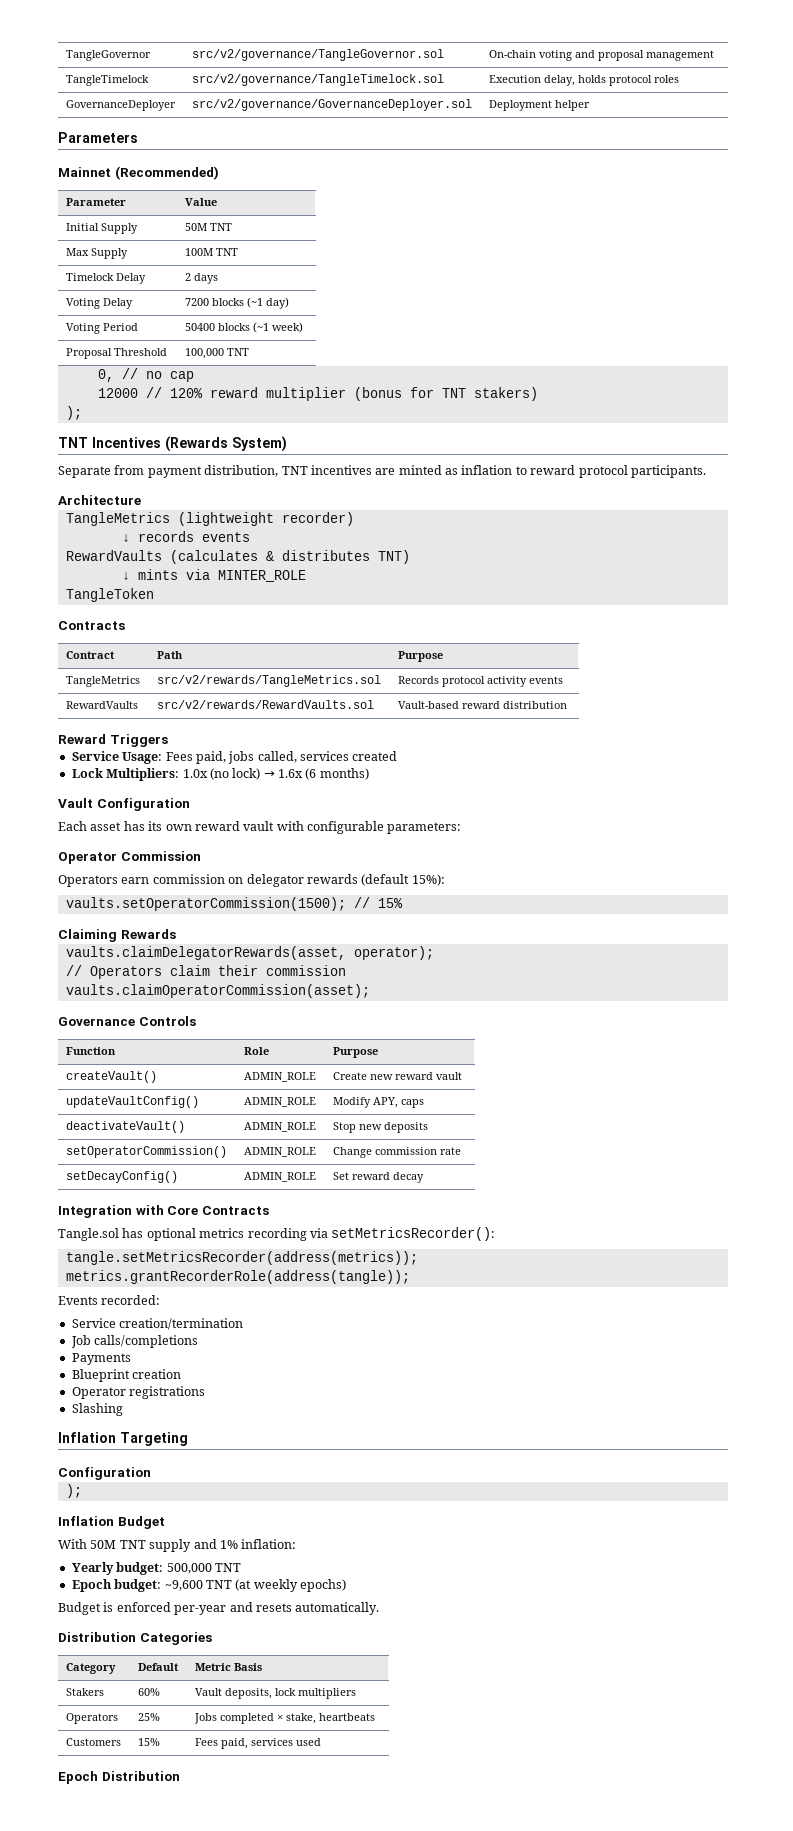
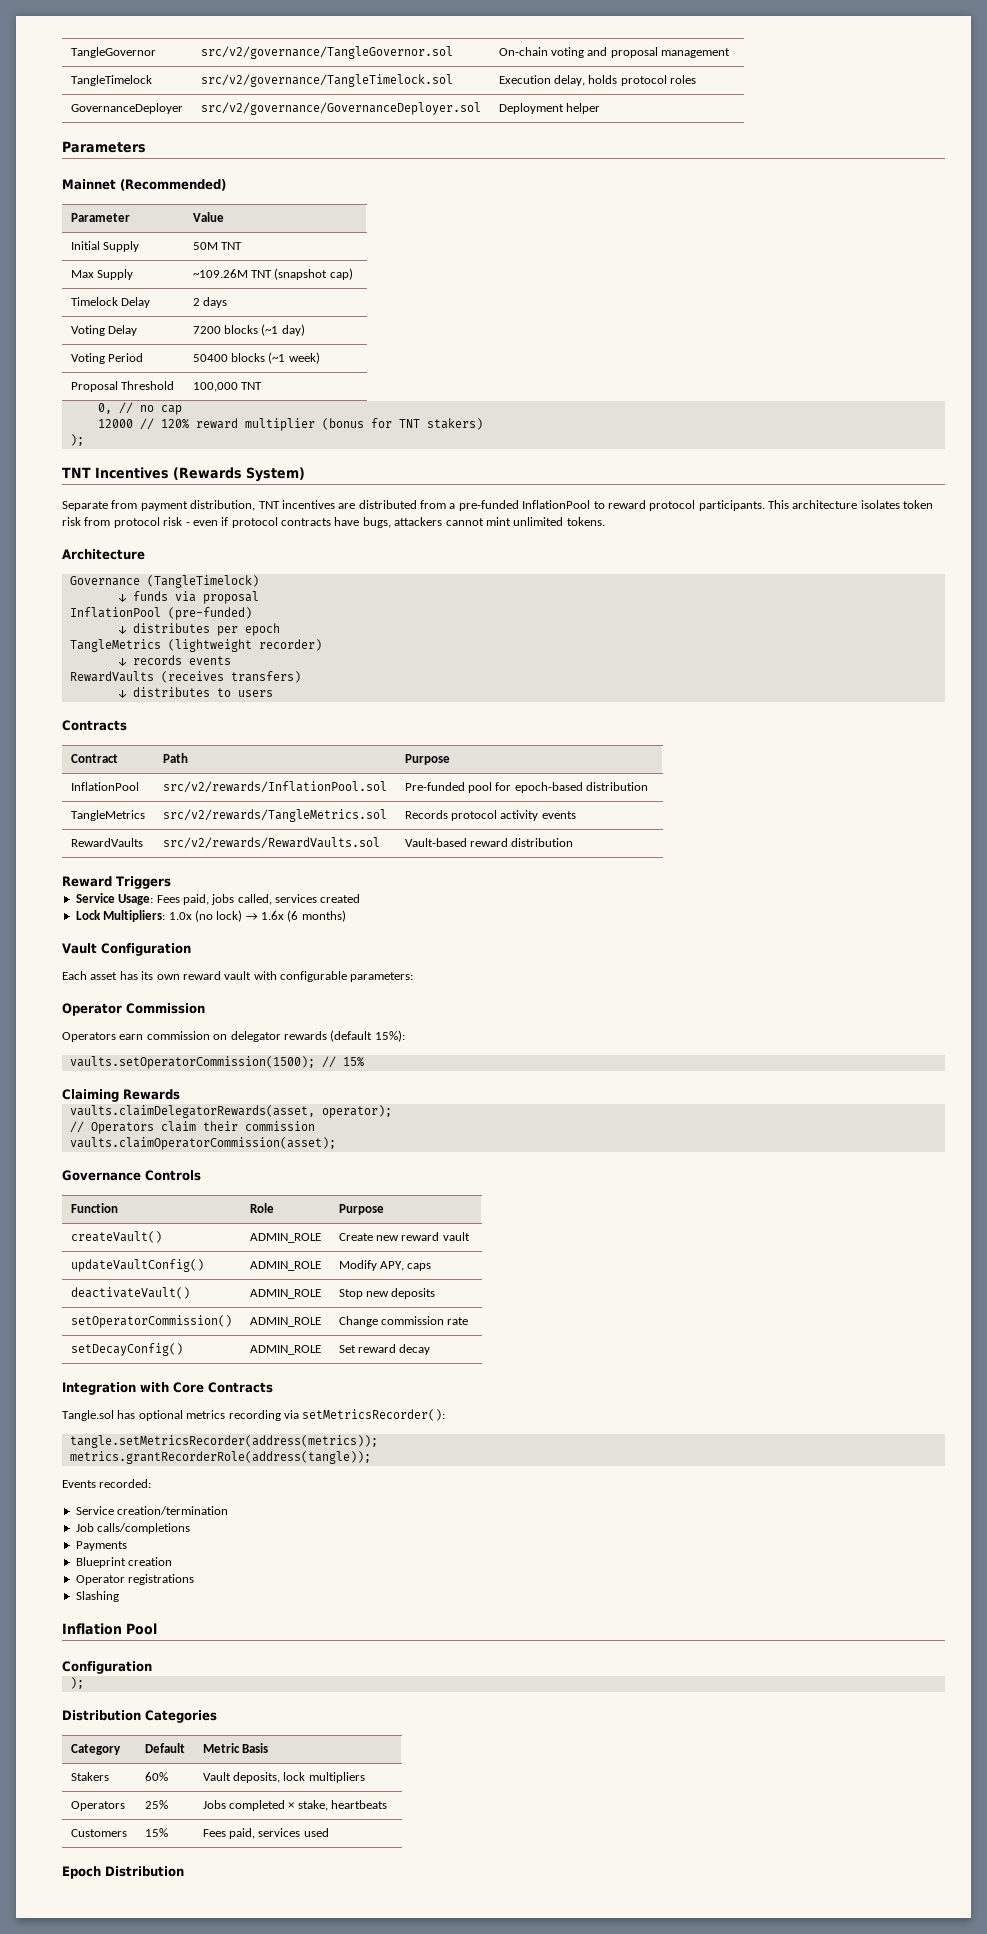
- Max Supply | 100M TNT
+ Max Supply | ~109.26M TNT (snapshot cap)
- Separate from payment distribution, TNT incentives are minted as inflation to reward protocol participants.
+ Separate from payment distribution, TNT incentives are distributed from a pre-funded InflationPool to reward protocol participants. This architecture isolates token risk from protocol risk - even if protocol contracts have bugs, attackers cannot mint unlimited tokens.
  Architecture
+ Governance (TangleTimelock)
+ ↓ funds via proposal
+ InflationPool (pre-funded)
+ ↓ distributes per epoch
- RewardVaults (calculates & distributes TNT)
- ↓ mints via MINTER_ROLE
- TangleToken
+ RewardVaults (receives transfers)
+ ↓ distributes to users
  Contracts
  Contract | Path | Purpose
+ InflationPool | src/v2/rewards/InflationPool.sol | Pre-funded pool for epoch-based distribution
- Inflation Targeting
+ Inflation Pool
- Inflation Budget
- With 50M TNT supply and 1% inflation:
- Yearly budget: 500,000 TNT
- Epoch budget: ~9,600 TNT (at weekly epochs)
- Budget is enforced per-year and resets automatically.

